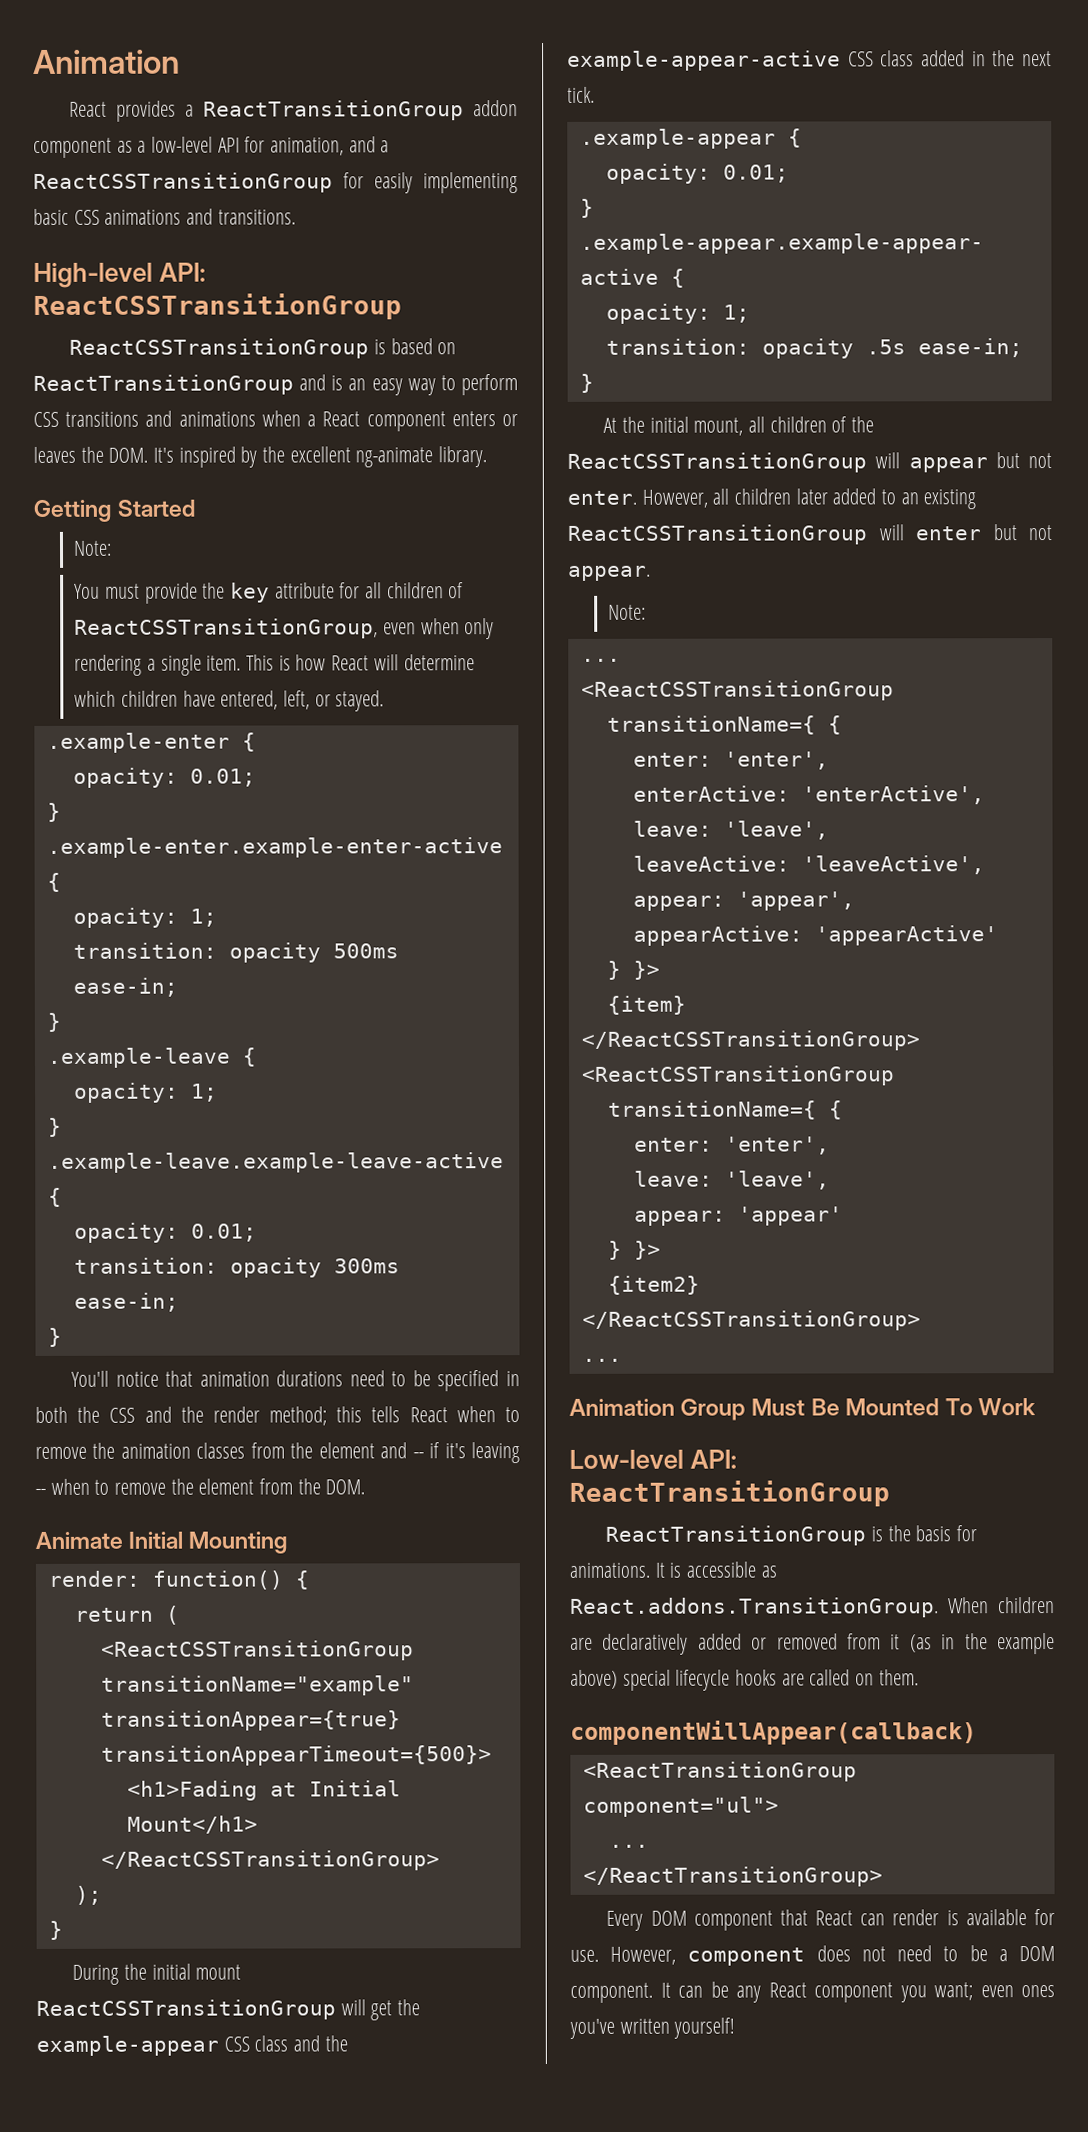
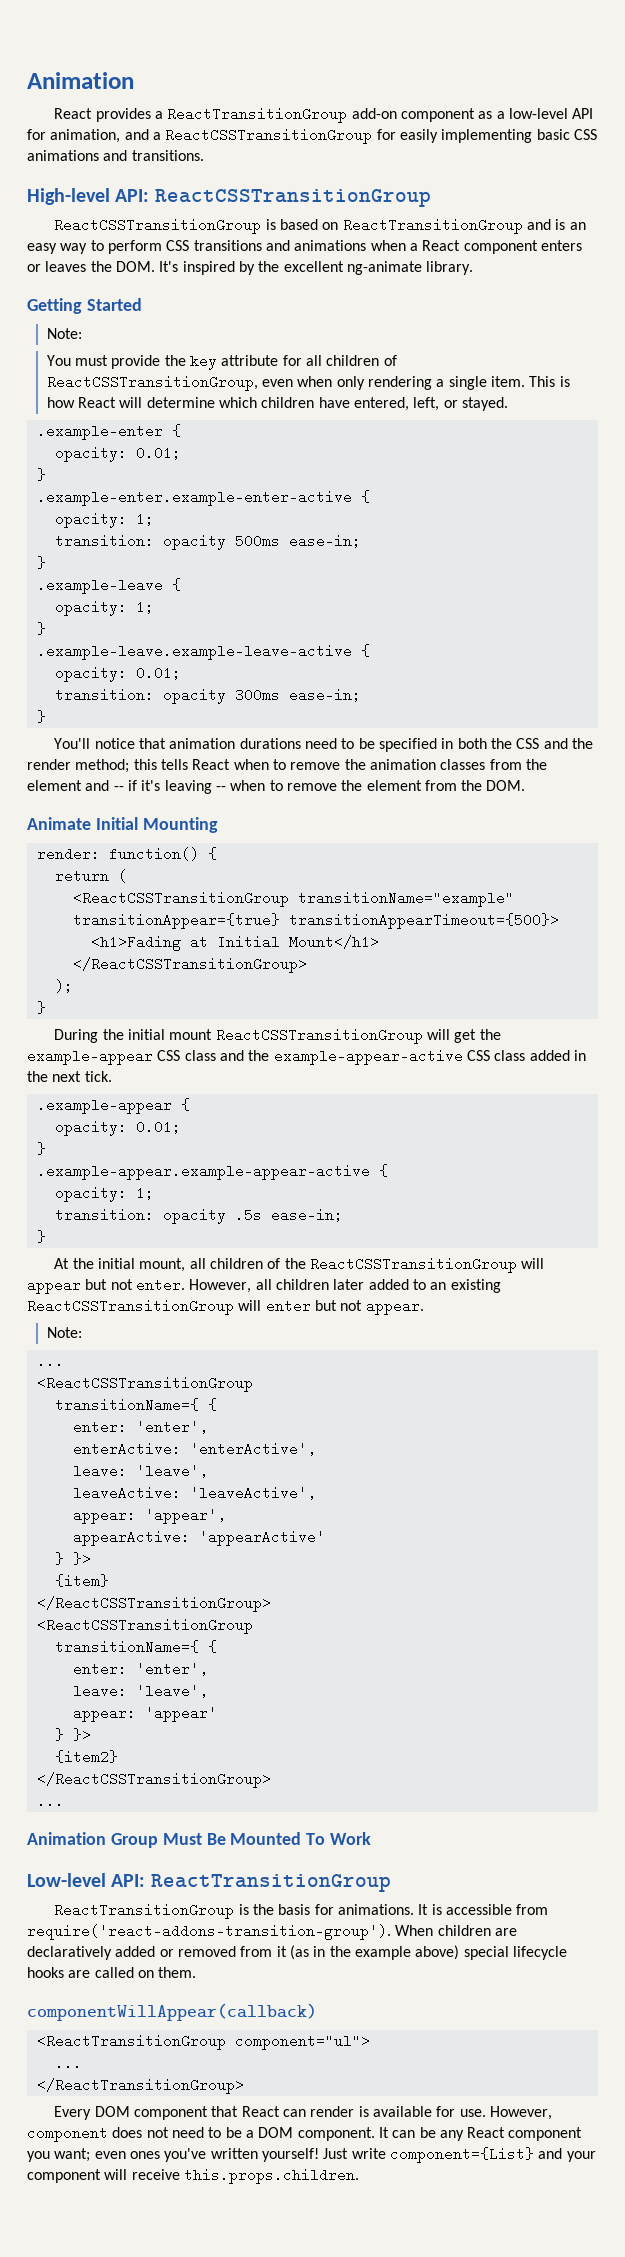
- React provides a ReactTransitionGroup addon component as a low-level API for animation, and a ReactCSSTransitionGroup for easily implementing basic CSS animations and transitions.
+ React provides a ReactTransitionGroup add-on component as a low-level API for animation, and a ReactCSSTransitionGroup for easily implementing basic CSS animations and transitions.
- It is accessible as React.addons.TransitionGroup. When children are declaratively added or removed from it (as in the example above) special lifecycle hooks are called on them.
+ It is accessible from require('react-addons-transition-group'). When children are declaratively added or removed from it (as in the example above) special lifecycle hooks are called on them.
+ Just write component={List} and your component will receive this.props.children.

